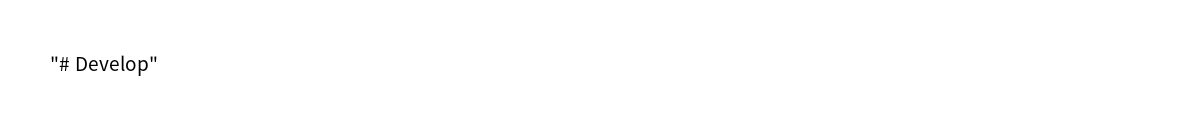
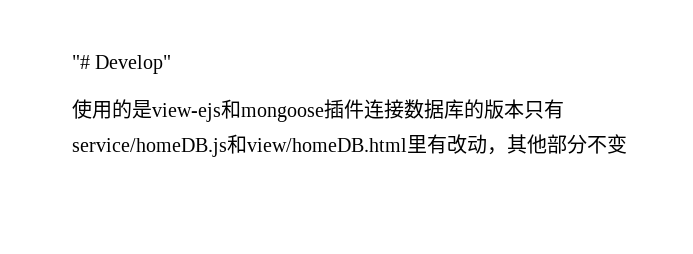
+ 使用的是view-ejs和mongoose插件连接数据库的版本只有service/homeDB.js和view/homeDB.html里有改动，其他部分不变

